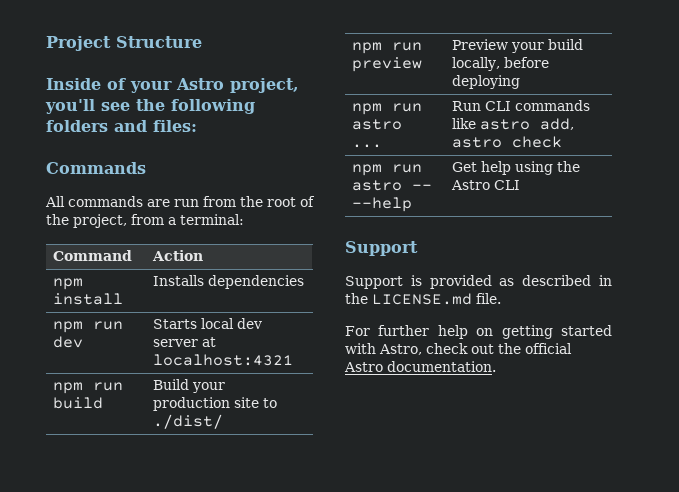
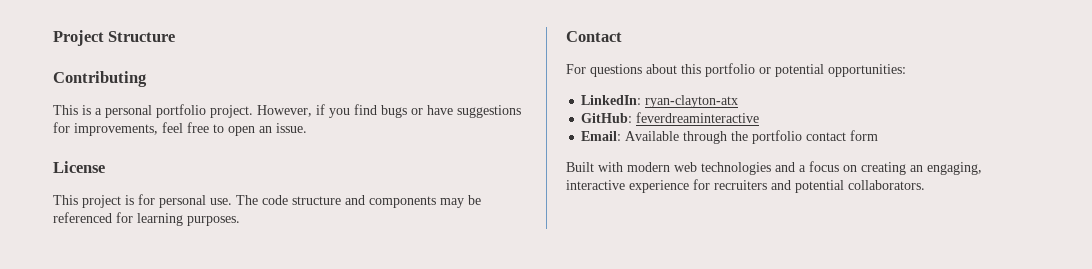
- Inside of your Astro project, you'll see the following folders and files:
- Commands
- All commands are run from the root of the project, from a terminal:
- Command | Action
- npm install | Installs dependencies
- npm run dev | Starts local dev server at localhost:4321
- npm run build | Build your production site to ./dist/
- npm run preview | Preview your build locally, before deploying
- npm run astro ... | Run CLI commands like astro add, astro check
- npm run astro -- --help | Get help using the Astro CLI
- Support
- Support is provided as described in the LICENSE.md file.
- For further help on getting started with Astro, check out the official Astro documentation.
+ Contributing
+ This is a personal portfolio project. However, if you find bugs or have suggestions for improvements, feel free to open an issue.
+ License
+ This project is for personal use. The code structure and components may be referenced for learning purposes.
+ Contact
+ For questions about this portfolio or potential opportunities:
+ LinkedIn: ryan-clayton-atx
+ GitHub: feverdreaminteractive
+ Email: Available through the portfolio contact form
+ Built with modern web technologies and a focus on creating an engaging, interactive experience for recruiters and potential collaborators.

